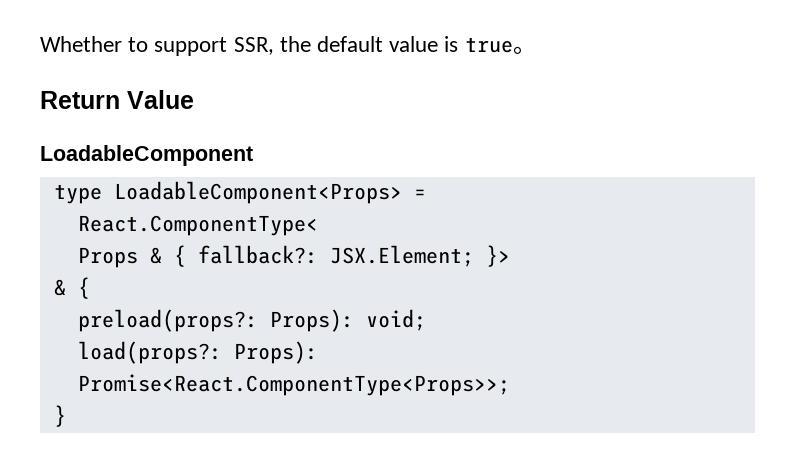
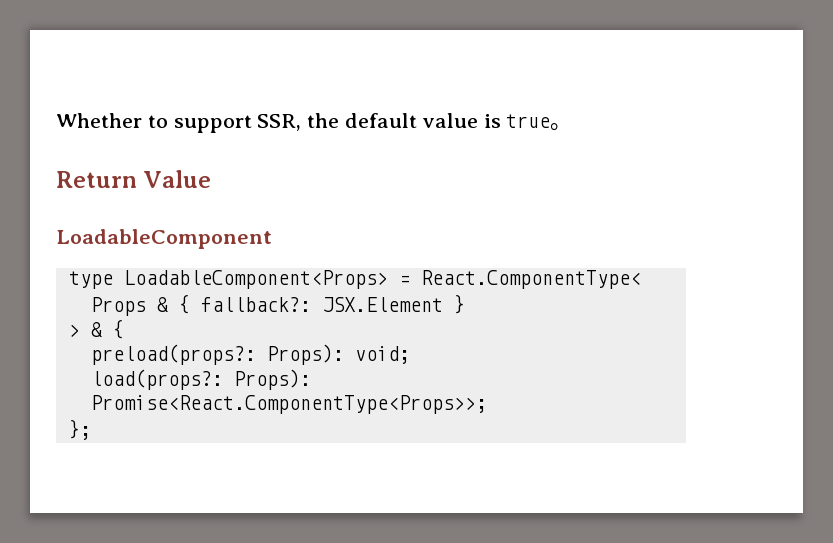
- type LoadableComponent<Props> =
- React.ComponentType<
+ type LoadableComponent<Props> = React.ComponentType<
- Props & { fallback?: JSX.Element; }>
- & {
+ Props & { fallback?: JSX.Element }
+ > & {
- }
+ };

